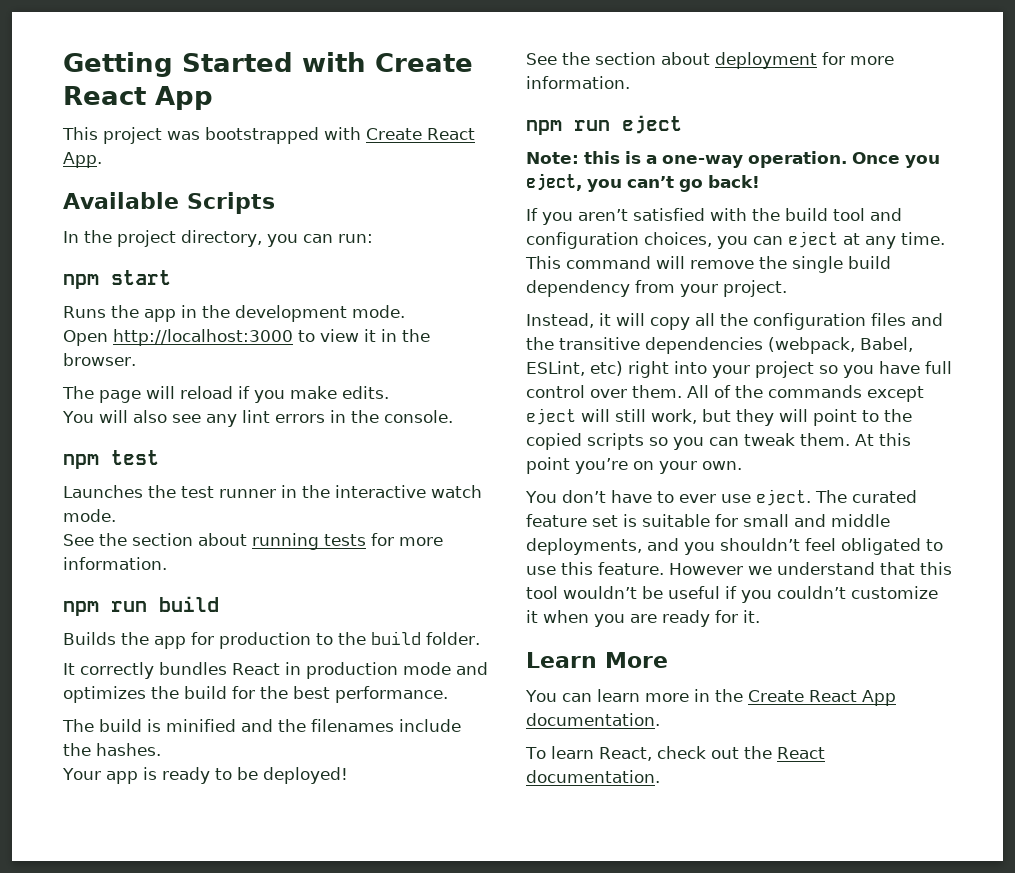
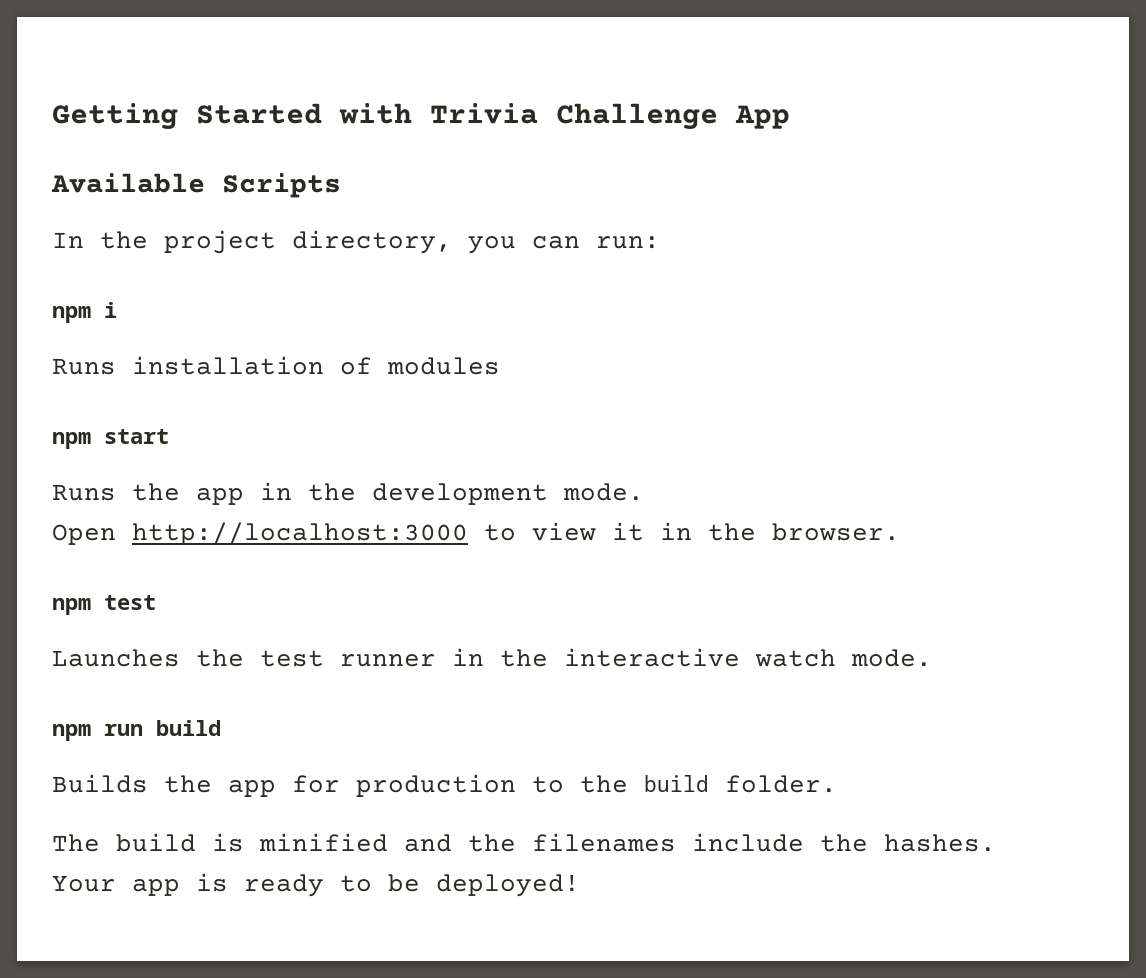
- Getting Started with Create React App
- This project was bootstrapped with Create React App.
+ Getting Started with Trivia Challenge App
+ npm i
+ Runs installation of modules
- The page will reload if you make edits.
- You will also see any lint errors in the console.
- See the section about running tests for more information.
- It correctly bundles React in production mode and optimizes the build for the best performance.
- See the section about deployment for more information.
- npm run eject
- Note: this is a one-way operation. Once you eject, you can’t go back!
- If you aren’t satisfied with the build tool and configuration choices, you can eject at any time. This command will remove the single build dependency from your project.
- Instead, it will copy all the configuration files and the transitive dependencies (webpack, Babel, ESLint, etc) right into your project so you have full control over them. All of the commands except eject will still work, but they will point to the copied scripts so you can tweak them. At this point you’re on your own.
- You don’t have to ever use eject. The curated feature set is suitable for small and middle deployments, and you shouldn’t feel obligated to use this feature. However we understand that this tool wouldn’t be useful if you couldn’t customize it when you are ready for it.
- Learn More
- You can learn more in the Create React App documentation.
- To learn React, check out the React documentation.

